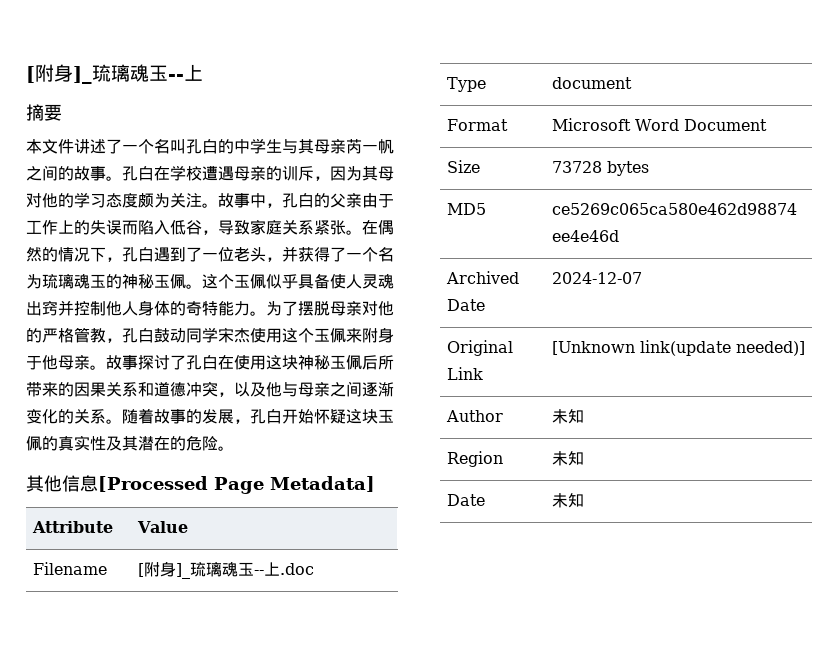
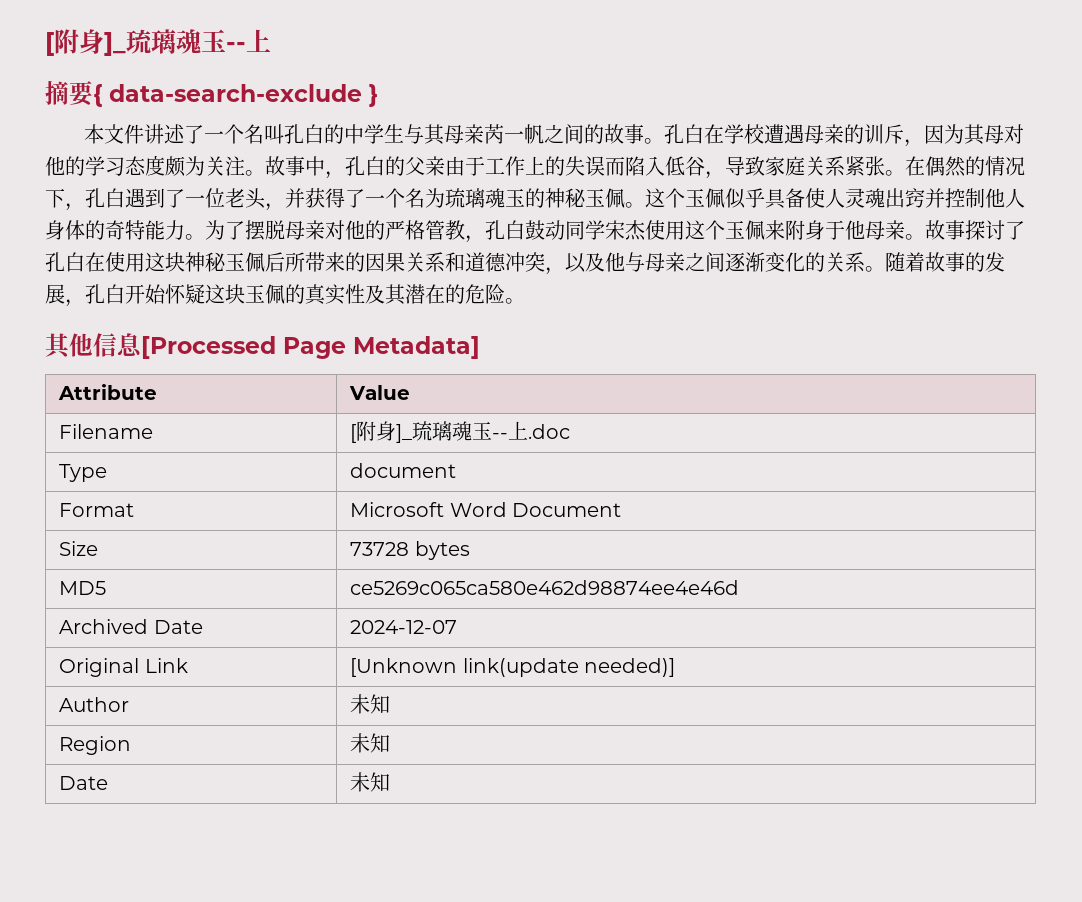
- 摘要
+ 摘要{ data-search-exclude }

